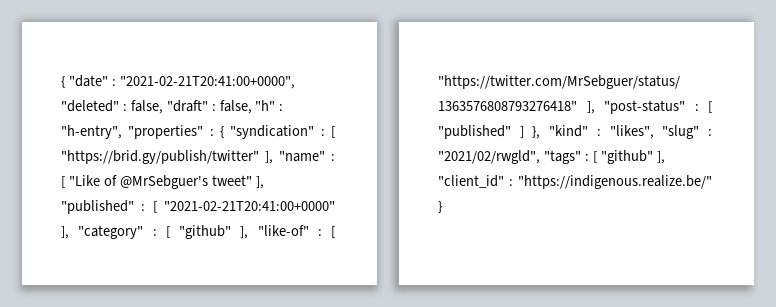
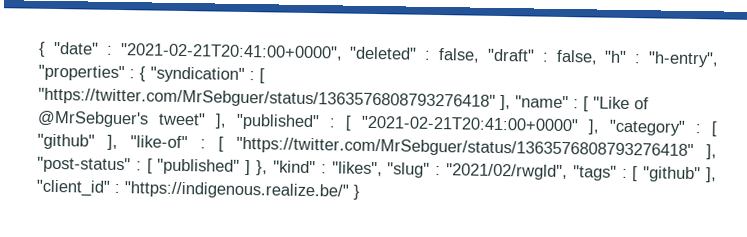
- [ "https://brid.gy/publish/twitter" ], "name" :
+ [ "https://twitter.com/MrSebguer/status/1363576808793276418" ], "name" :

